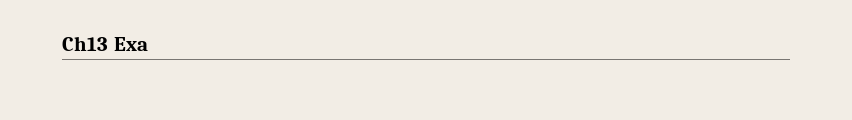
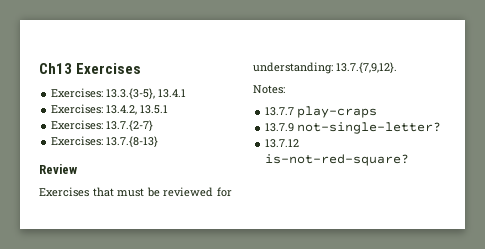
- Ch13 Exa
+ Ch13 Exercises
+ Exercises: 13.3.{3-5}, 13.4.1
+ Exercises: 13.4.2, 13.5.1
+ Exercises: 13.7.{2-7}
+ Exercises: 13.7.{8-13}
+ Review
+ Exercises that must be reviewed for understanding: 13.7.{7,9,12}.
+ Notes:
+ 13.7.7 play-craps
+ 13.7.9 not-single-letter?
+ 13.7.12 is-not-red-square?

